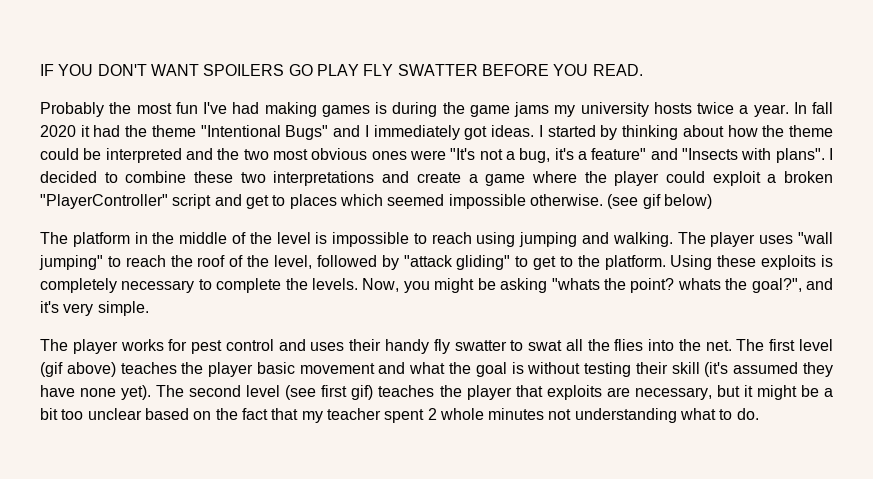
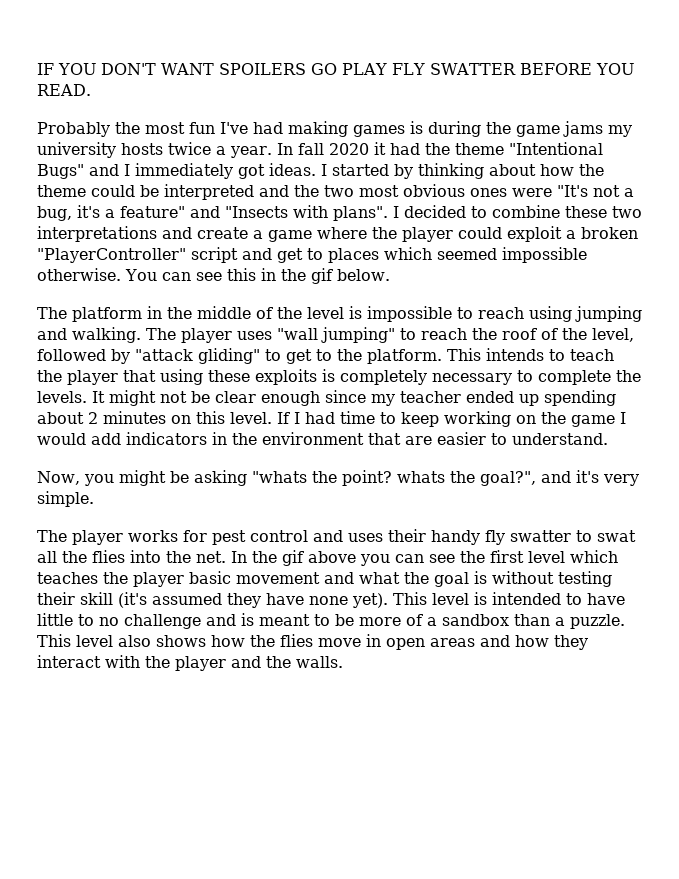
- (see gif below)
+ You can see this in the gif below.
- Using these exploits is completely necessary to complete the levels. Now, you might be asking "whats the point? whats the goal?", and it's very simple.
+ This intends to teach the player that using these exploits is completely necessary to complete the levels. It might not be clear enough since my teacher ended up spending about 2 minutes on this level. If I had time to keep working on the game I would add indicators in the environment that are easier to understand.
+ Now, you might be asking "whats the point? whats the goal?", and it's very simple.
- The first level (gif above) teaches the player basic movement and what the goal is without testing their skill (it's assumed they have none yet).
+ In the gif above you can see the first level which teaches the player basic movement and what the goal is without testing their skill (it's assumed they have none yet).
- The second level (see first gif) teaches the player that exploits are necessary, but it might be a bit too unclear based on the fact that my teacher spent 2 whole minutes not understanding what to do.
+ This level is intended to have little to no challenge and is meant to be more of a sandbox than a puzzle. This level also shows how the flies move in open areas and how they interact with the player and the walls.

